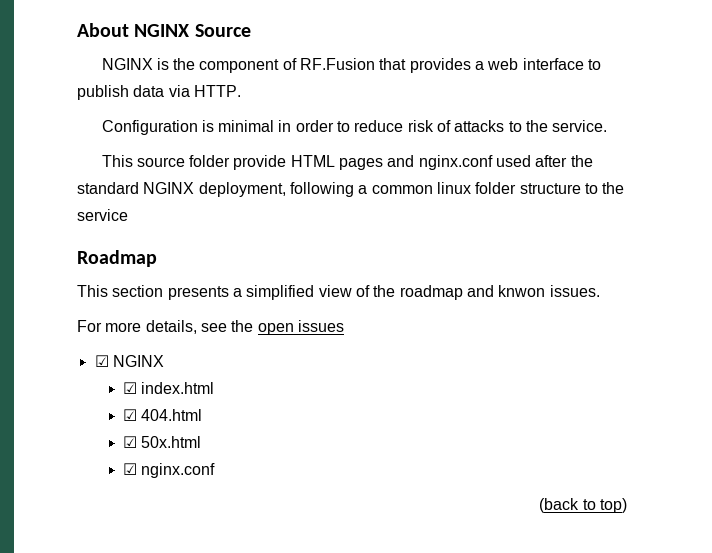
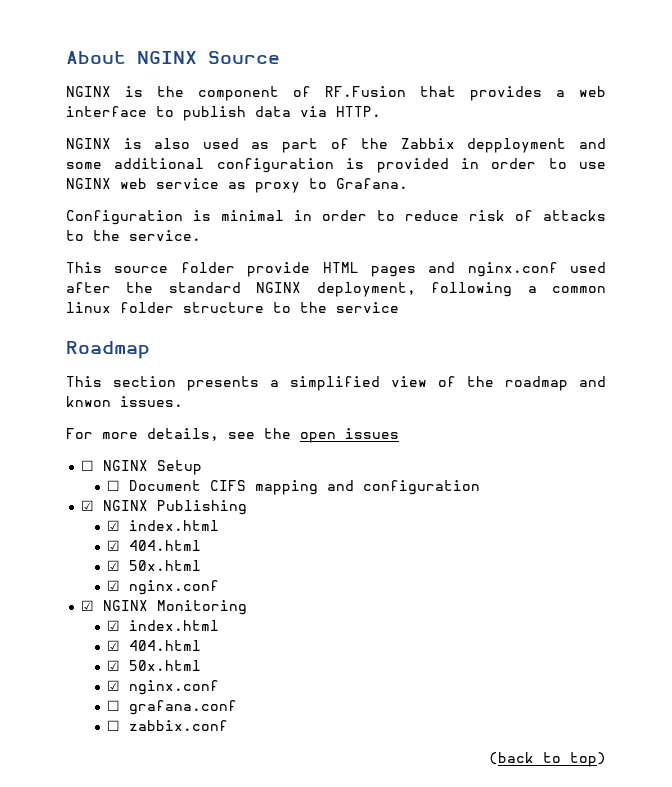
+ NGINX is also used as part of the Zabbix depployment and some additional configuration is provided in order to use NGINX web service as proxy to Grafana.
- ☑ NGINX
+ ☐ NGINX Setup
+ ☐ Document CIFS mapping and configuration
+ ☑ NGINX Publishing
  ☑ index.html
  ☑ 404.html
  ☑ 50x.html
  ☑ nginx.conf
+ ☑ NGINX Monitoring
+ ☑ index.html
+ ☑ 404.html
+ ☑ 50x.html
+ ☑ nginx.conf
+ ☐ grafana.conf
+ ☐ zabbix.conf

